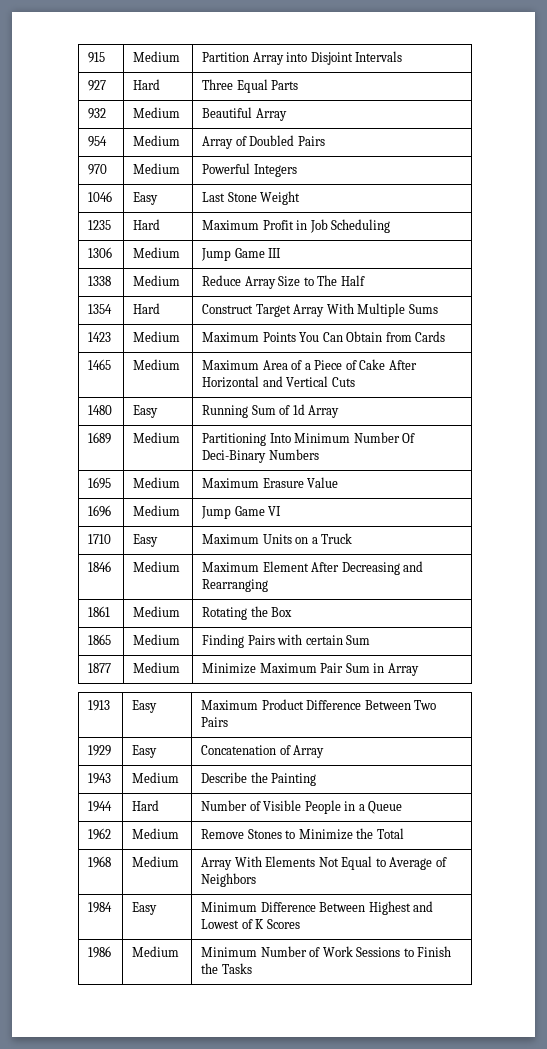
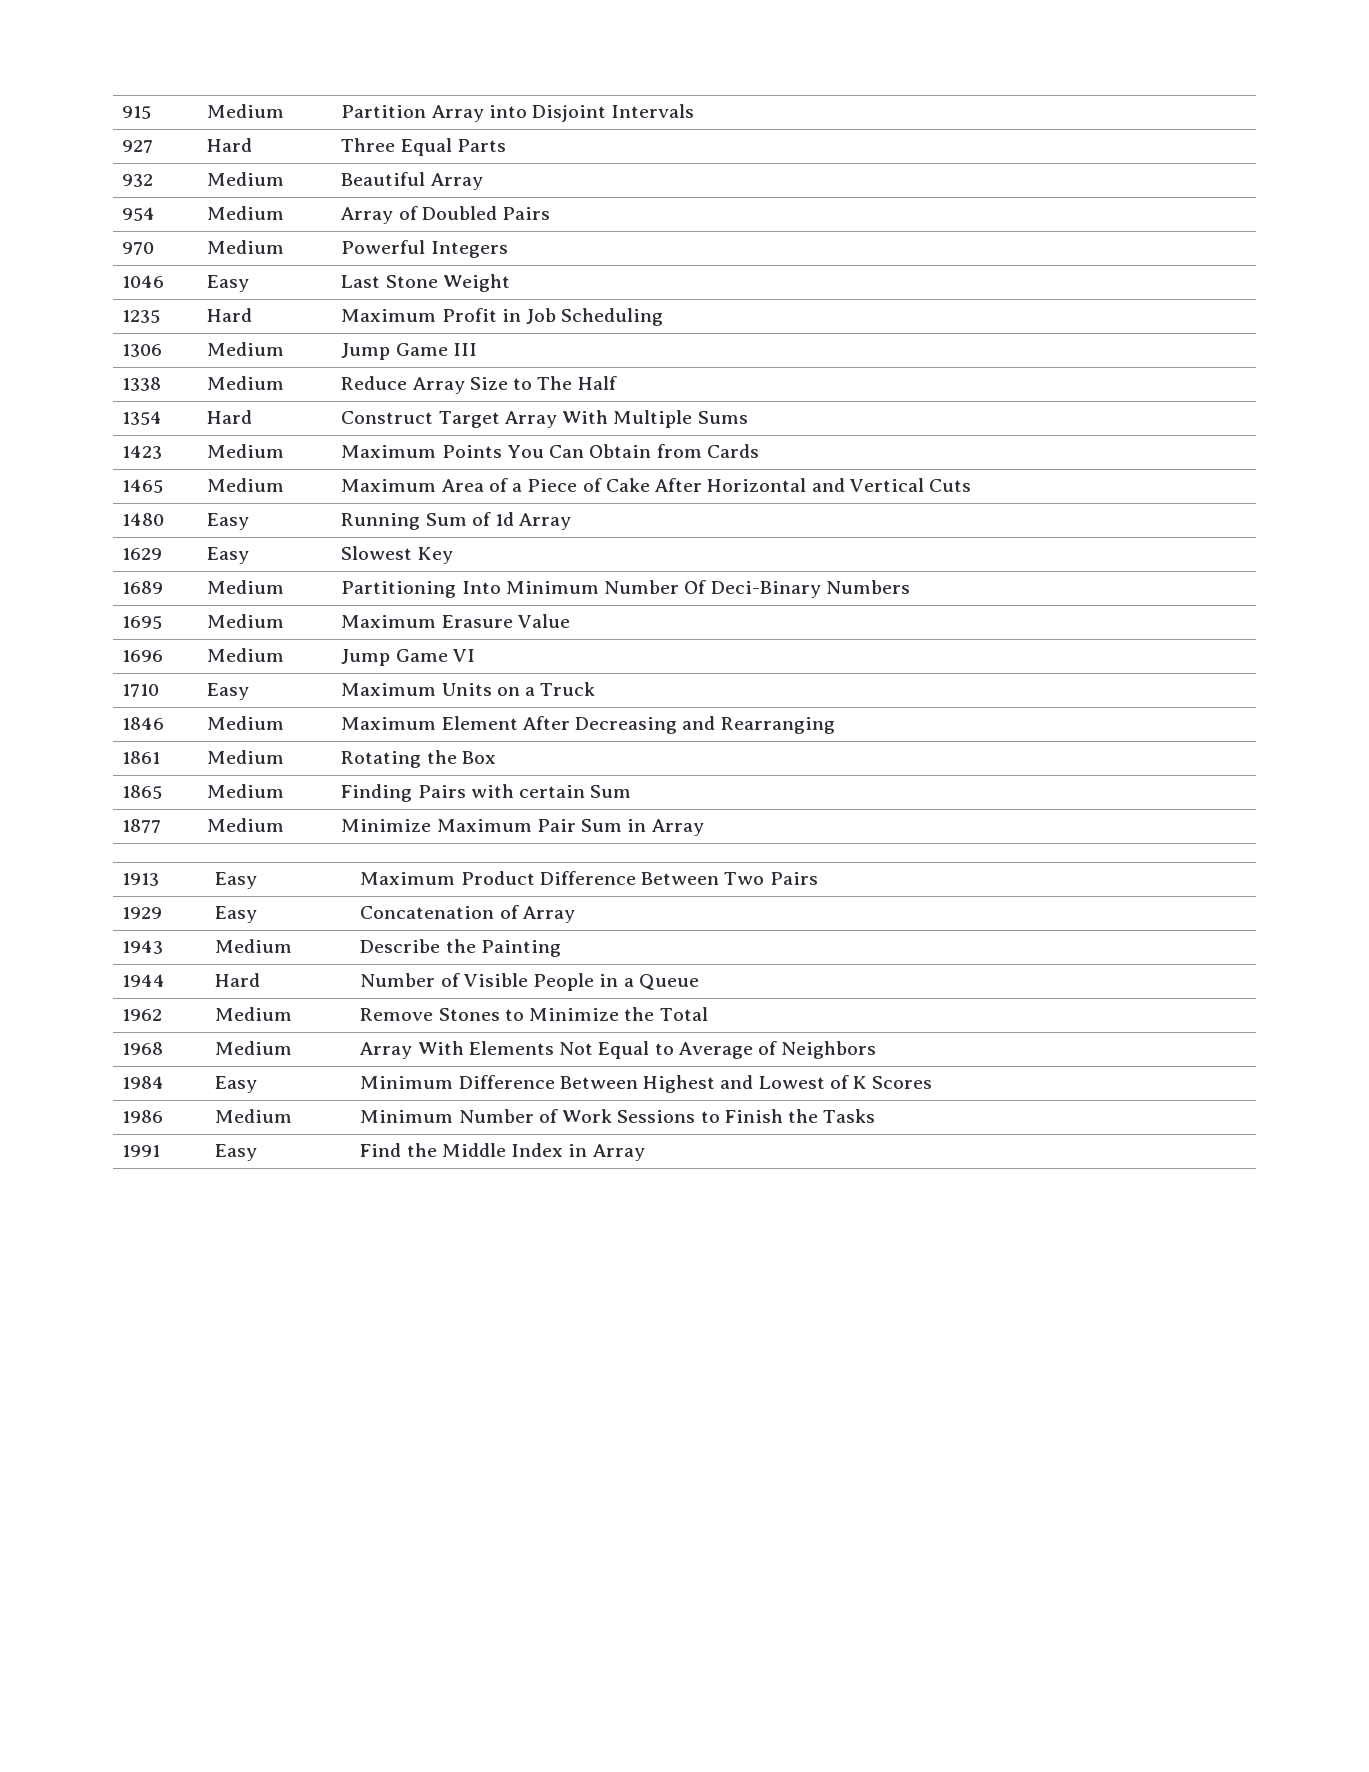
+ 1629 | Easy | Slowest Key
+ 1991 | Easy | Find the Middle Index in Array

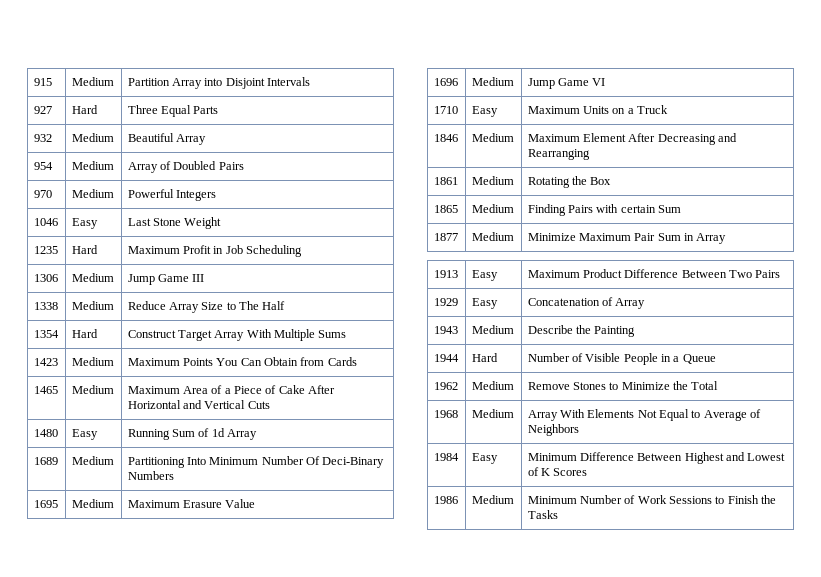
- 1629 | Easy | Slowest Key
- 1991 | Easy | Find the Middle Index in Array

